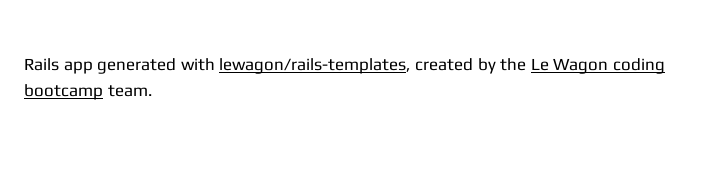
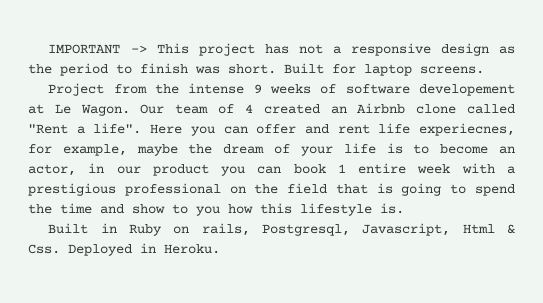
- Rails app generated with lewagon/rails-templates, created by the Le Wagon coding bootcamp team.
+ IMPORTANT -> This project has not a responsive design as the period to finish was short. Built for laptop screens.
+ Project from the intense 9 weeks of software developement at Le Wagon. Our team of 4 created an Airbnb clone called "Rent a life". Here you can offer and rent life experiecnes, for example, maybe the dream of your life is to become an actor, in our product you can book 1 entire week with a prestigious professional on the field that is going to spend the time and show to you how this lifestyle is.
+ Built in Ruby on rails, Postgresql, Javascript, Html & Css. Deployed in Heroku.

